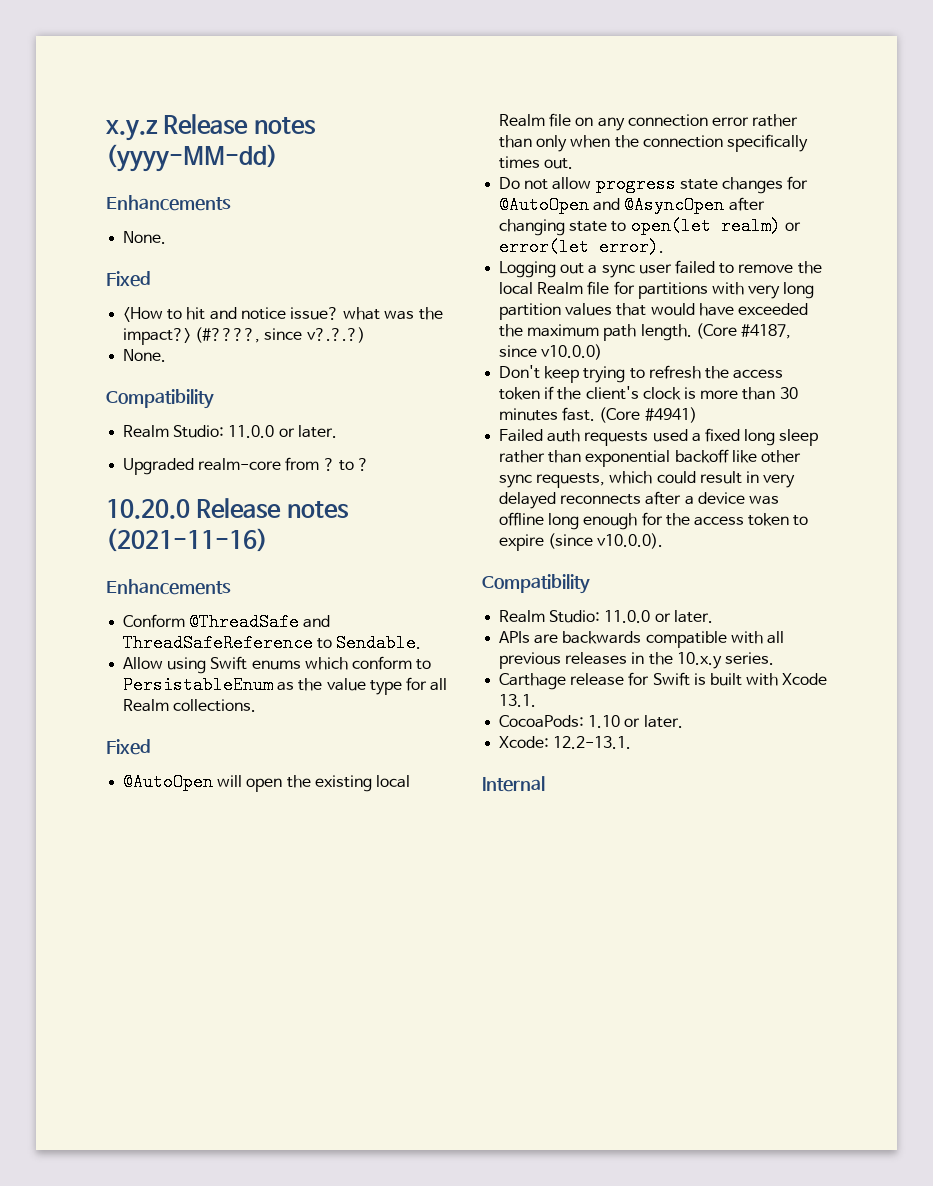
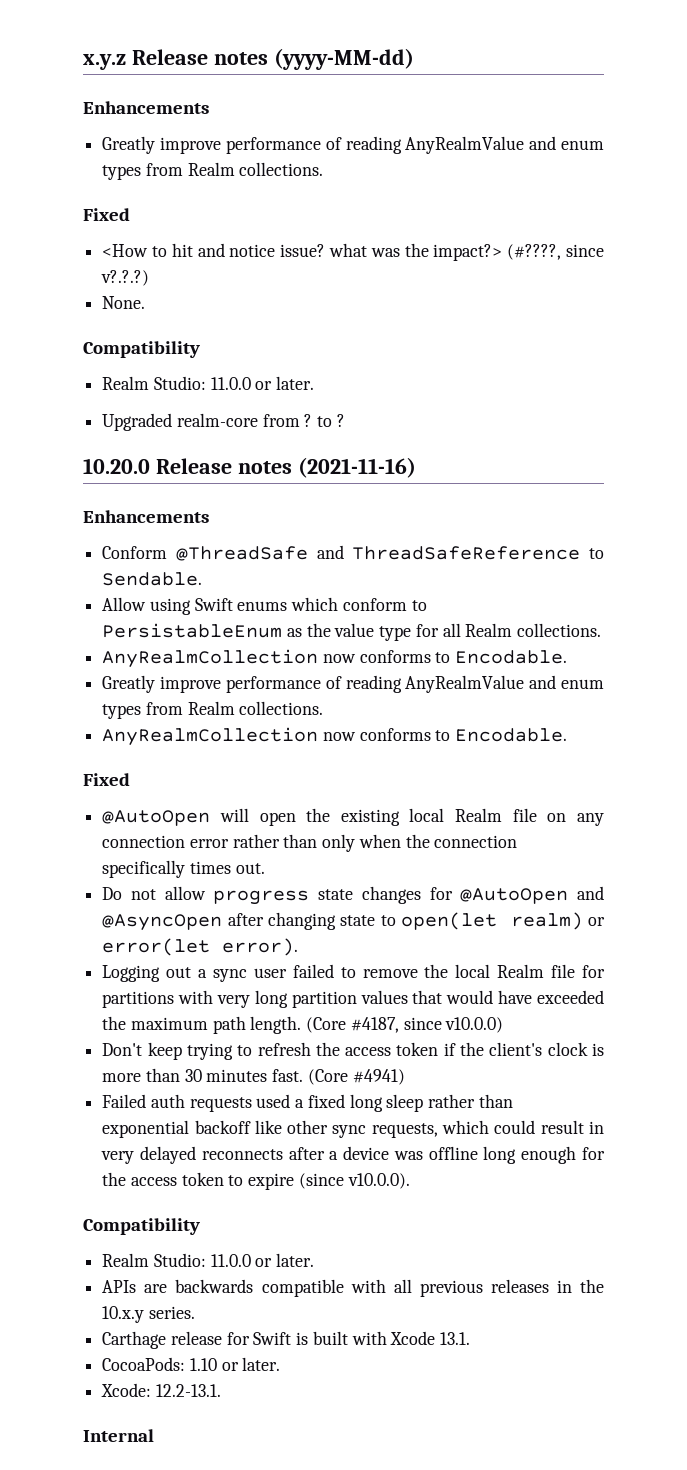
  x.y.z Release notes (yyyy-MM-dd)
  Enhancements
- None.
+ Greatly improve performance of reading AnyRealmValue and enum types from Realm collections.
  Allow using Swift enums which conform to PersistableEnum as the value type for all Realm collections.
+ AnyRealmCollection now conforms to Encodable.
+ Greatly improve performance of reading AnyRealmValue and enum types from Realm collections.
+ AnyRealmCollection now conforms to Encodable.

